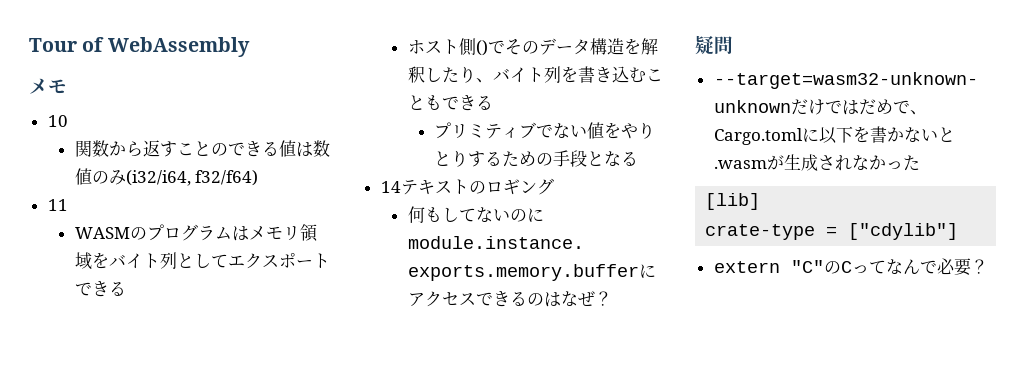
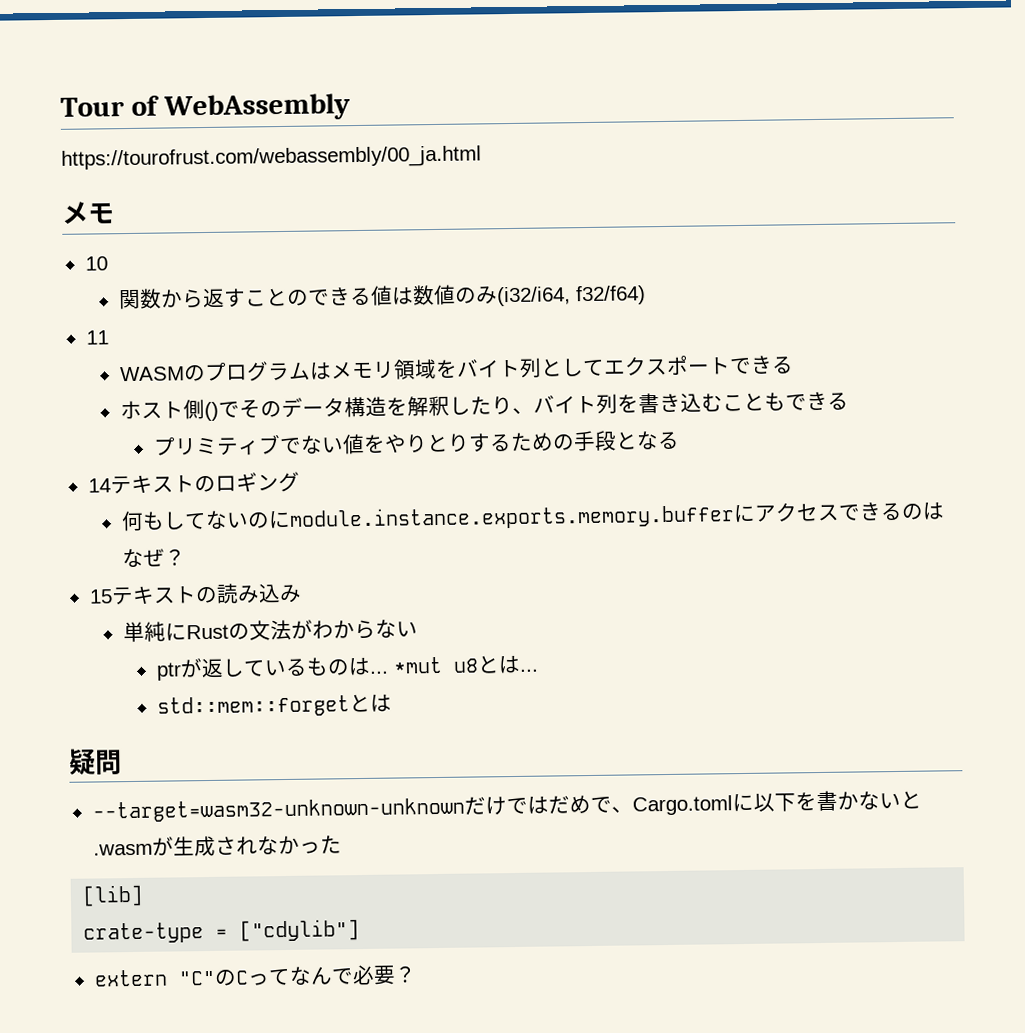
+ https://tourofrust.com/webassembly/00_ja.html
+ 15テキストの読み込み
+ 単純にRustの文法がわからない
+ ptrが返しているものは... *mut u8とは...
+ std::mem::forgetとは

